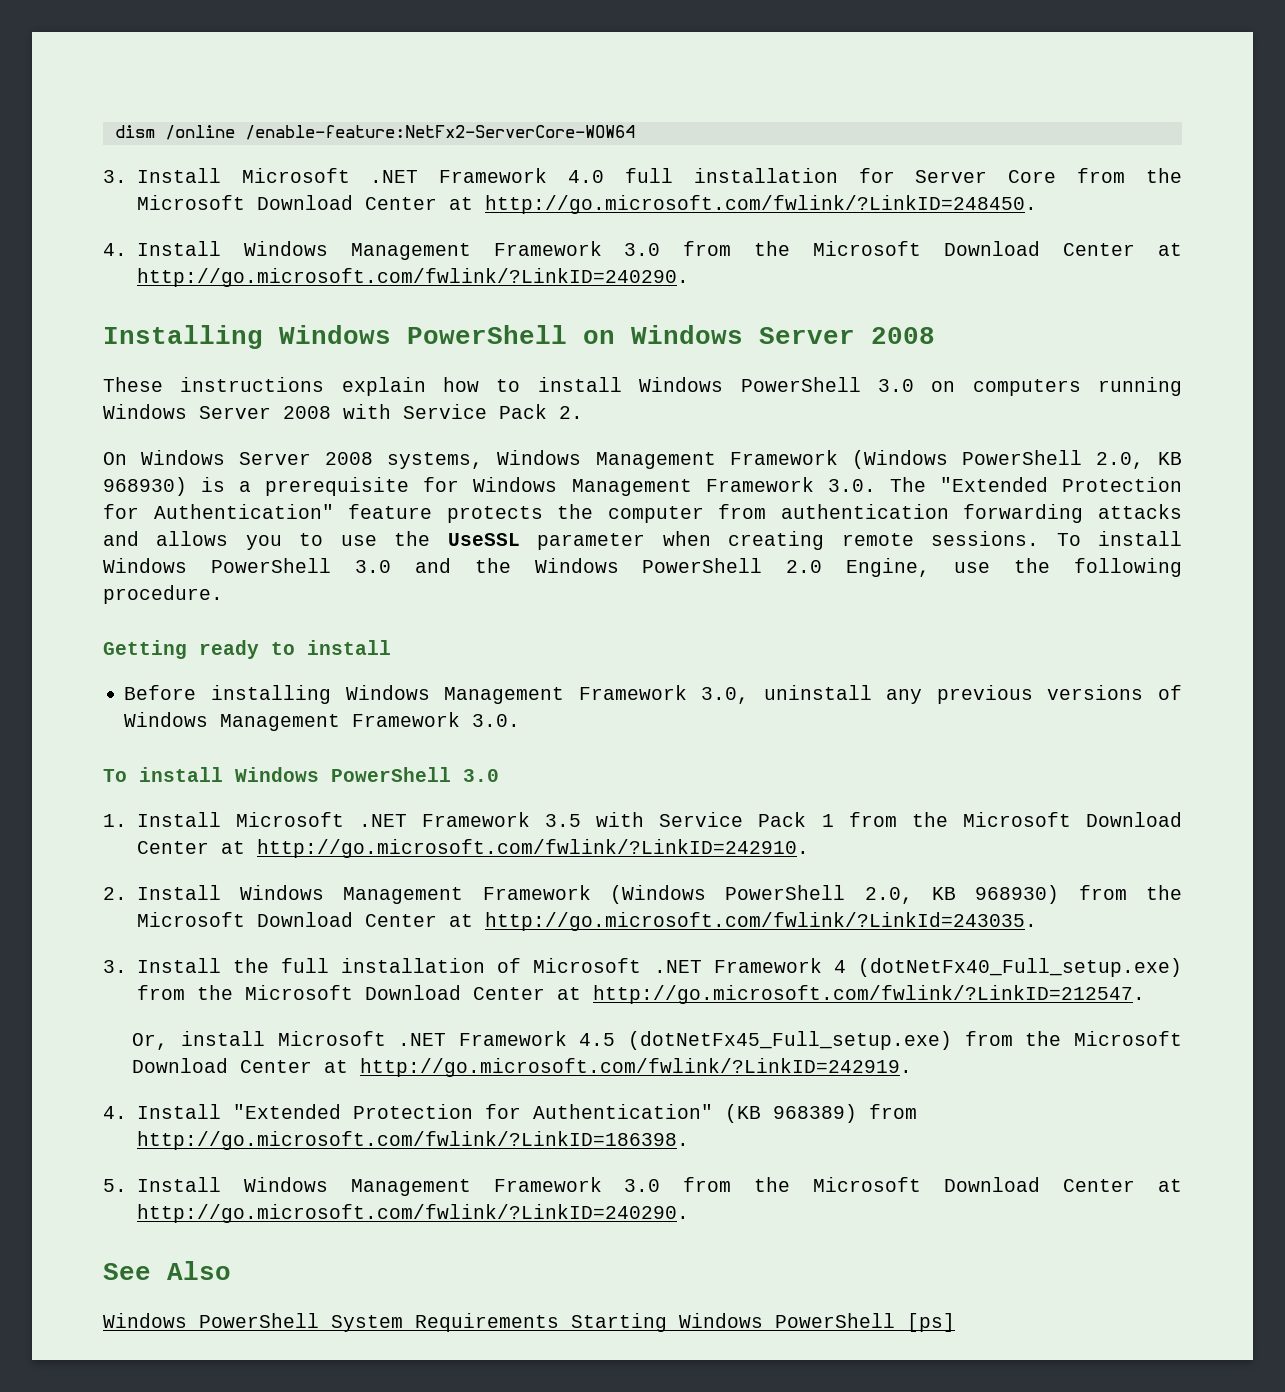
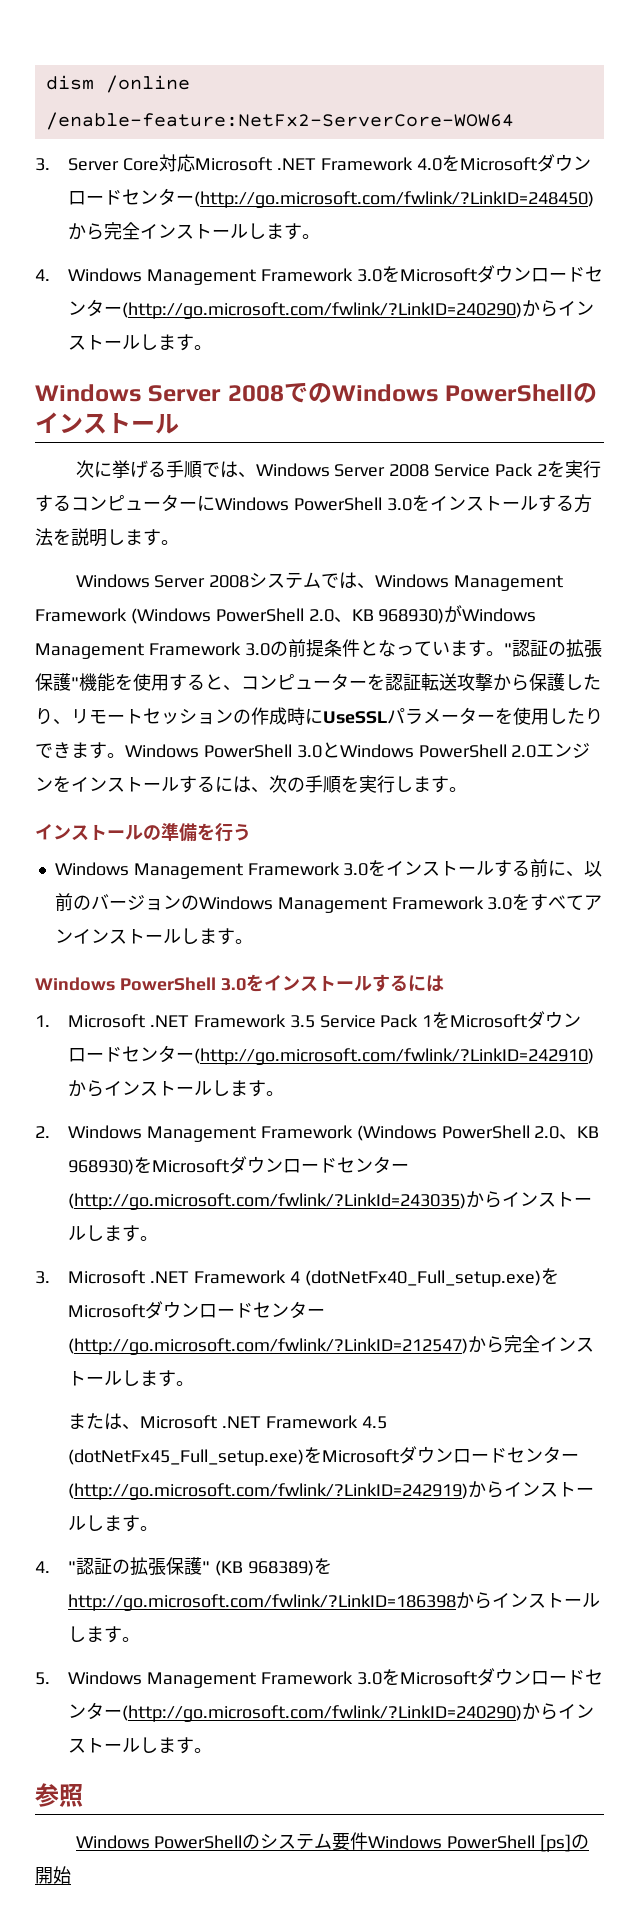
- 3. Install Microsoft .NET Framework 4.0 full installation for Server Core from the Microsoft Download Center at http://go.microsoft.com/fwlink/?LinkID=248450.
- 4. Install Windows Management Framework 3.0 from the Microsoft Download Center at http://go.microsoft.com/fwlink/?LinkID=240290.
- Installing Windows PowerShell on Windows Server 2008
- These instructions explain how to install Windows PowerShell 3.0 on computers running Windows Server 2008 with Service Pack 2.
- On Windows Server 2008 systems, Windows Management Framework (Windows PowerShell 2.0, KB 968930) is a prerequisite for Windows Management Framework 3.0. The "Extended Protection for Authentication" feature protects the computer from authentication forwarding attacks and allows you to use the UseSSL parameter when creating remote sessions. To install Windows PowerShell 3.0 and the Windows PowerShell 2.0 Engine, use the following procedure.
- Getting ready to install
- Before installing Windows Management Framework 3.0, uninstall any previous versions of Windows Management Framework 3.0.
- To install Windows PowerShell 3.0
+ 3. Server Core対応Microsoft .NET Framework 4.0をMicrosoftダウンロードセンター(http://go.microsoft.com/fwlink/?LinkID=248450)から完全インストールします。
+ 4. Windows Management Framework 3.0をMicrosoftダウンロードセンター(http://go.microsoft.com/fwlink/?LinkID=240290)からインストールします。
+ Windows Server 2008でのWindows PowerShellのインストール
+ 次に挙げる手順では、Windows Server 2008 Service Pack 2を実行するコンピューターにWindows PowerShell 3.0をインストールする方法を説明します。
+ Windows Server 2008システムでは、Windows Management Framework (Windows PowerShell 2.0、KB 968930)がWindows Management Framework 3.0の前提条件となっています。"認証の拡張保護"機能を使用すると、コンピューターを認証転送攻撃から保護したり、リモートセッションの作成時にUseSSLパラメーターを使用したりできます。Windows PowerShell 3.0とWindows PowerShell 2.0エンジンをインストールするには、次の手順を実行します。
+ インストールの準備を行う
+ Windows Management Framework 3.0をインストールする前に、以前のバージョンのWindows Management Framework 3.0をすべてアンインストールします。
+ Windows PowerShell 3.0をインストールするには
- 1. Install Microsoft .NET Framework 3.5 with Service Pack 1 from the Microsoft Download Center at http://go.microsoft.com/fwlink/?LinkID=242910.
- 2. Install Windows Management Framework (Windows PowerShell 2.0, KB 968930) from the Microsoft Download Center at http://go.microsoft.com/fwlink/?LinkId=243035.
- 3. Install the full installation of Microsoft .NET Framework 4 (dotNetFx40_Full_setup.exe) from the Microsoft Download Center at http://go.microsoft.com/fwlink/?LinkID=212547.
- Or, install Microsoft .NET Framework 4.5 (dotNetFx45_Full_setup.exe) from the Microsoft Download Center at http://go.microsoft.com/fwlink/?LinkID=242919.
- 4. Install "Extended Protection for Authentication" (KB 968389) from http://go.microsoft.com/fwlink/?LinkID=186398.
+ 1. Microsoft .NET Framework 3.5 Service Pack 1をMicrosoftダウンロードセンター(http://go.microsoft.com/fwlink/?LinkID=242910)からインストールします。
+ 2. Windows Management Framework (Windows PowerShell 2.0、KB 968930)をMicrosoftダウンロードセンター(http://go.microsoft.com/fwlink/?LinkId=243035)からインストールします。
+ 3. Microsoft .NET Framework 4 (dotNetFx40_Full_setup.exe)をMicrosoftダウンロードセンター(http://go.microsoft.com/fwlink/?LinkID=212547)から完全インストールします。
+ または、Microsoft .NET Framework 4.5 (dotNetFx45_Full_setup.exe)をMicrosoftダウンロードセンター(http://go.microsoft.com/fwlink/?LinkID=242919)からインストールします。
+ 4. "認証の拡張保護" (KB 968389)をhttp://go.microsoft.com/fwlink/?LinkID=186398からインストールします。
- 5. Install Windows Management Framework 3.0 from the Microsoft Download Center at http://go.microsoft.com/fwlink/?LinkID=240290.
- See Also
- Windows PowerShell System Requirements Starting Windows PowerShell [ps]
+ 5. Windows Management Framework 3.0をMicrosoftダウンロードセンター(http://go.microsoft.com/fwlink/?LinkID=240290)からインストールします。
+ 参照
+ Windows PowerShellのシステム要件Windows PowerShell [ps]の開始

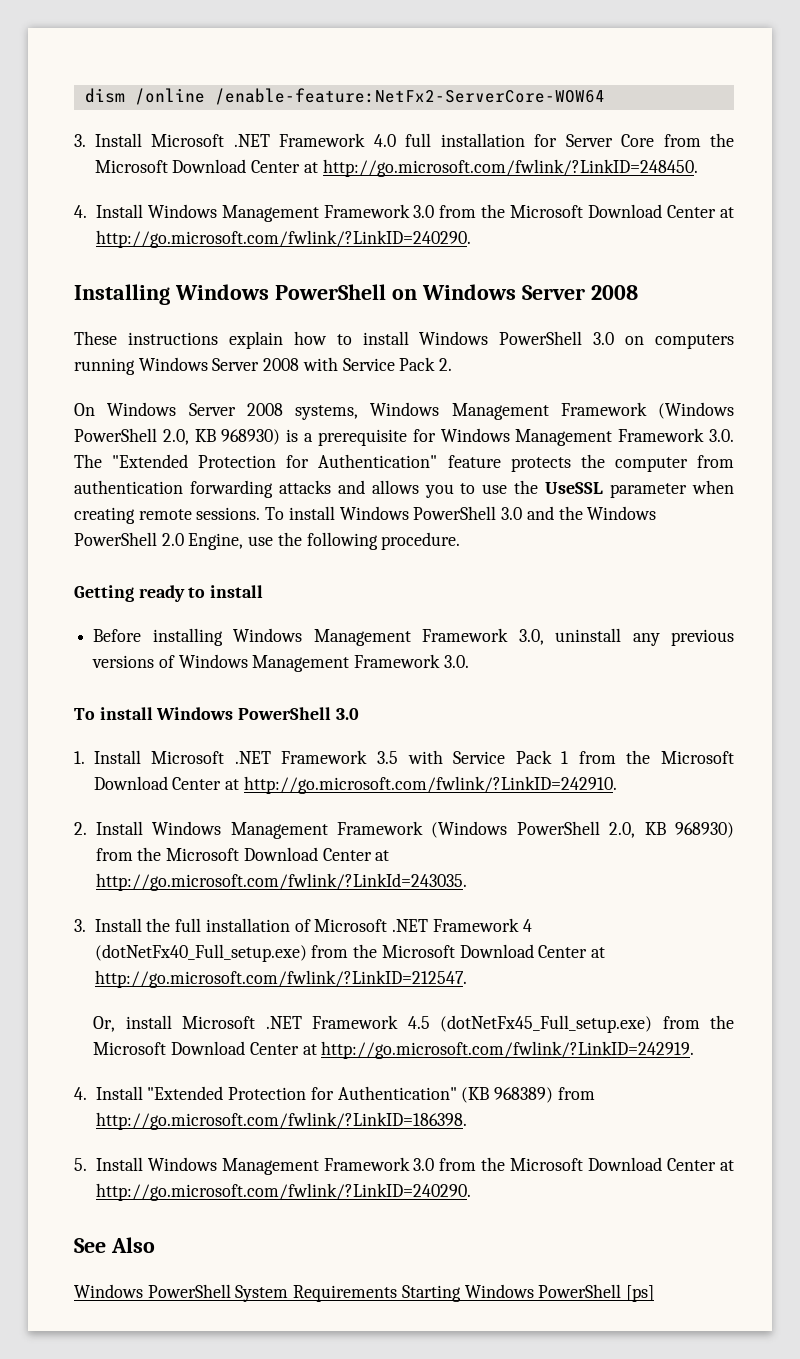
- 3. Server Core対応Microsoft .NET Framework 4.0をMicrosoftダウンロードセンター(http://go.microsoft.com/fwlink/?LinkID=248450)から完全インストールします。
- 4. Windows Management Framework 3.0をMicrosoftダウンロードセンター(http://go.microsoft.com/fwlink/?LinkID=240290)からインストールします。
- Windows Server 2008でのWindows PowerShellのインストール
- 次に挙げる手順では、Windows Server 2008 Service Pack 2を実行するコンピューターにWindows PowerShell 3.0をインストールする方法を説明します。
- Windows Server 2008システムでは、Windows Management Framework (Windows PowerShell 2.0、KB 968930)がWindows Management Framework 3.0の前提条件となっています。"認証の拡張保護"機能を使用すると、コンピューターを認証転送攻撃から保護したり、リモートセッションの作成時にUseSSLパラメーターを使用したりできます。Windows PowerShell 3.0とWindows PowerShell 2.0エンジンをインストールするには、次の手順を実行します。
- インストールの準備を行う
- Windows Management Framework 3.0をインストールする前に、以前のバージョンのWindows Management Framework 3.0をすべてアンインストールします。
- Windows PowerShell 3.0をインストールするには
+ 3. Install Microsoft .NET Framework 4.0 full installation for Server Core from the Microsoft Download Center at http://go.microsoft.com/fwlink/?LinkID=248450.
+ 4. Install Windows Management Framework 3.0 from the Microsoft Download Center at http://go.microsoft.com/fwlink/?LinkID=240290.
+ Installing Windows PowerShell on Windows Server 2008
+ These instructions explain how to install Windows PowerShell 3.0 on computers running Windows Server 2008 with Service Pack 2.
+ On Windows Server 2008 systems, Windows Management Framework (Windows PowerShell 2.0, KB 968930) is a prerequisite for Windows Management Framework 3.0. The "Extended Protection for Authentication" feature protects the computer from authentication forwarding attacks and allows you to use the UseSSL parameter when creating remote sessions. To install Windows PowerShell 3.0 and the Windows PowerShell 2.0 Engine, use the following procedure.
+ Getting ready to install
+ Before installing Windows Management Framework 3.0, uninstall any previous versions of Windows Management Framework 3.0.
+ To install Windows PowerShell 3.0
- 1. Microsoft .NET Framework 3.5 Service Pack 1をMicrosoftダウンロードセンター(http://go.microsoft.com/fwlink/?LinkID=242910)からインストールします。
- 2. Windows Management Framework (Windows PowerShell 2.0、KB 968930)をMicrosoftダウンロードセンター(http://go.microsoft.com/fwlink/?LinkId=243035)からインストールします。
- 3. Microsoft .NET Framework 4 (dotNetFx40_Full_setup.exe)をMicrosoftダウンロードセンター(http://go.microsoft.com/fwlink/?LinkID=212547)から完全インストールします。
- または、Microsoft .NET Framework 4.5 (dotNetFx45_Full_setup.exe)をMicrosoftダウンロードセンター(http://go.microsoft.com/fwlink/?LinkID=242919)からインストールします。
- 4. "認証の拡張保護" (KB 968389)をhttp://go.microsoft.com/fwlink/?LinkID=186398からインストールします。
+ 1. Install Microsoft .NET Framework 3.5 with Service Pack 1 from the Microsoft Download Center at http://go.microsoft.com/fwlink/?LinkID=242910.
+ 2. Install Windows Management Framework (Windows PowerShell 2.0, KB 968930) from the Microsoft Download Center at http://go.microsoft.com/fwlink/?LinkId=243035.
+ 3. Install the full installation of Microsoft .NET Framework 4 (dotNetFx40_Full_setup.exe) from the Microsoft Download Center at http://go.microsoft.com/fwlink/?LinkID=212547.
+ Or, install Microsoft .NET Framework 4.5 (dotNetFx45_Full_setup.exe) from the Microsoft Download Center at http://go.microsoft.com/fwlink/?LinkID=242919.
+ 4. Install "Extended Protection for Authentication" (KB 968389) from http://go.microsoft.com/fwlink/?LinkID=186398.
- 5. Windows Management Framework 3.0をMicrosoftダウンロードセンター(http://go.microsoft.com/fwlink/?LinkID=240290)からインストールします。
- 参照
- Windows PowerShellのシステム要件Windows PowerShell [ps]の開始
+ 5. Install Windows Management Framework 3.0 from the Microsoft Download Center at http://go.microsoft.com/fwlink/?LinkID=240290.
+ See Also
+ Windows PowerShell System Requirements Starting Windows PowerShell [ps]

